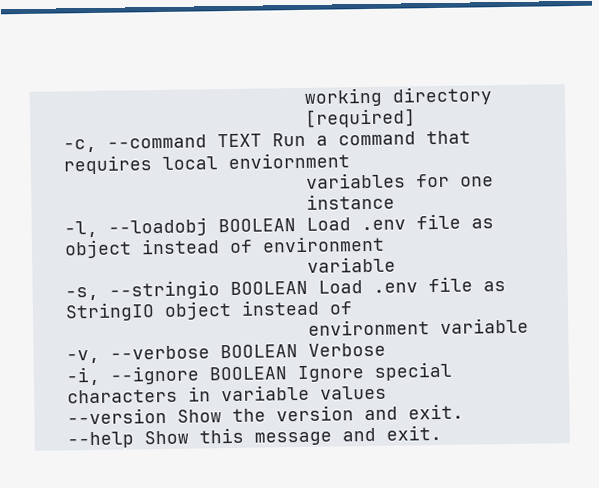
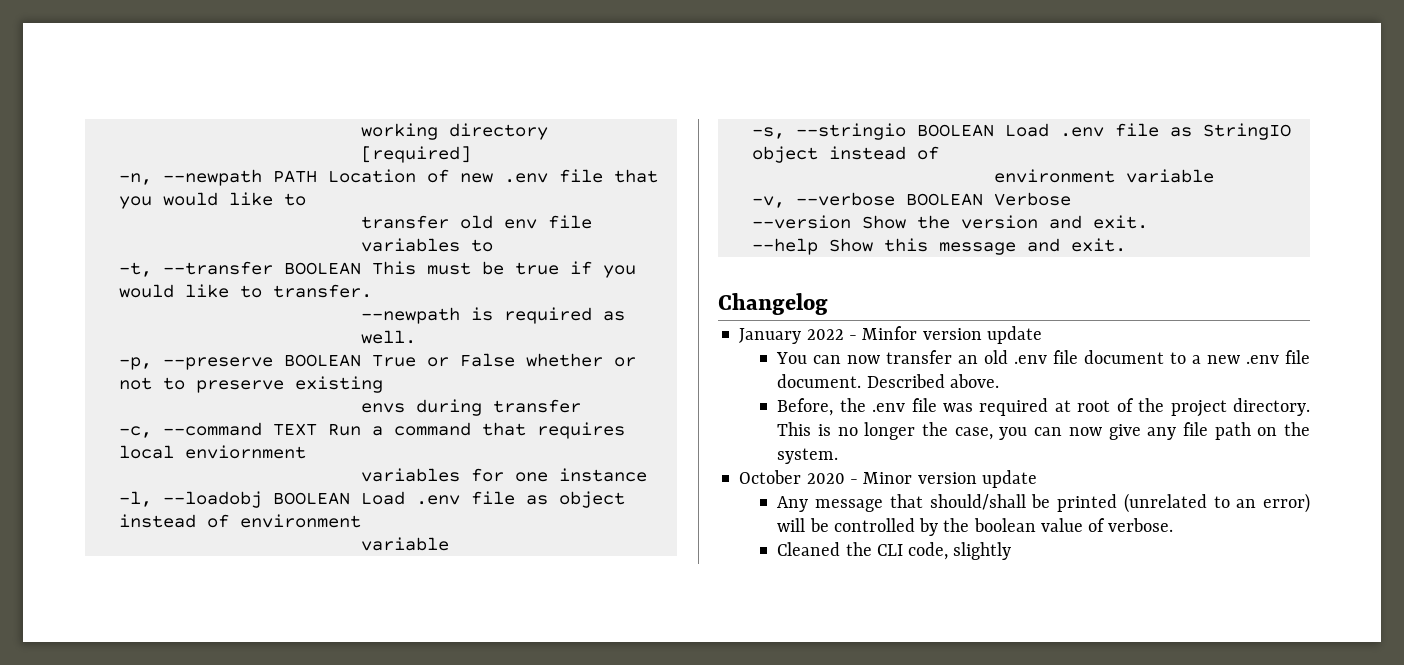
+ -n, --newpath PATH Location of new .env file that you would like to
+ transfer old env file variables to
+ -t, --transfer BOOLEAN This must be true if you would like to transfer.
+ --newpath is required as well.
+ -p, --preserve BOOLEAN True or False whether or not to preserve existing
+ envs during transfer
- -i, --ignore BOOLEAN Ignore special characters in variable values
+ Changelog
+ January 2022 - Minfor version update
+ You can now transfer an old .env file document to a new .env file document. Described above.
+ Before, the .env file was required at root of the project directory. This is no longer the case, you can now give any file path on the system.
+ October 2020 - Minor version update
+ Any message that should/shall be printed (unrelated to an error) will be controlled by the boolean value of verbose.
+ Cleaned the CLI code, slightly

